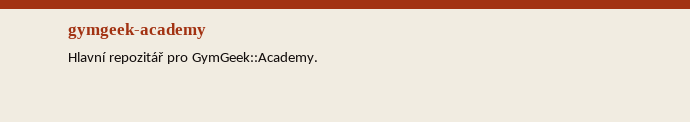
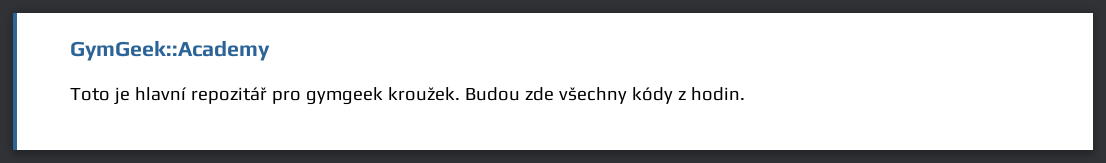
- gymgeek-academy
- Hlavní repozitář pro GymGeek::Academy.
+ GymGeek::Academy
+ Toto je hlavní repozitář pro gymgeek kroužek. Budou zde všechny kódy z hodin.

